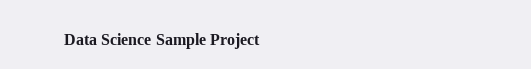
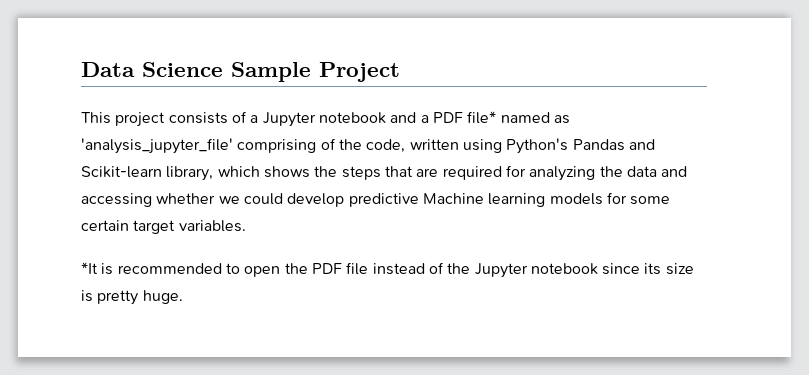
+ This project consists of a Jupyter notebook and a PDF file* named as 'analysis_jupyter_file' comprising of the code, written using Python's Pandas and Scikit-learn library, which shows the steps that are required for analyzing the data and accessing whether we could develop predictive Machine learning models for some certain target variables.
+ *It is recommended to open the PDF file instead of the Jupyter notebook since its size is pretty huge.

